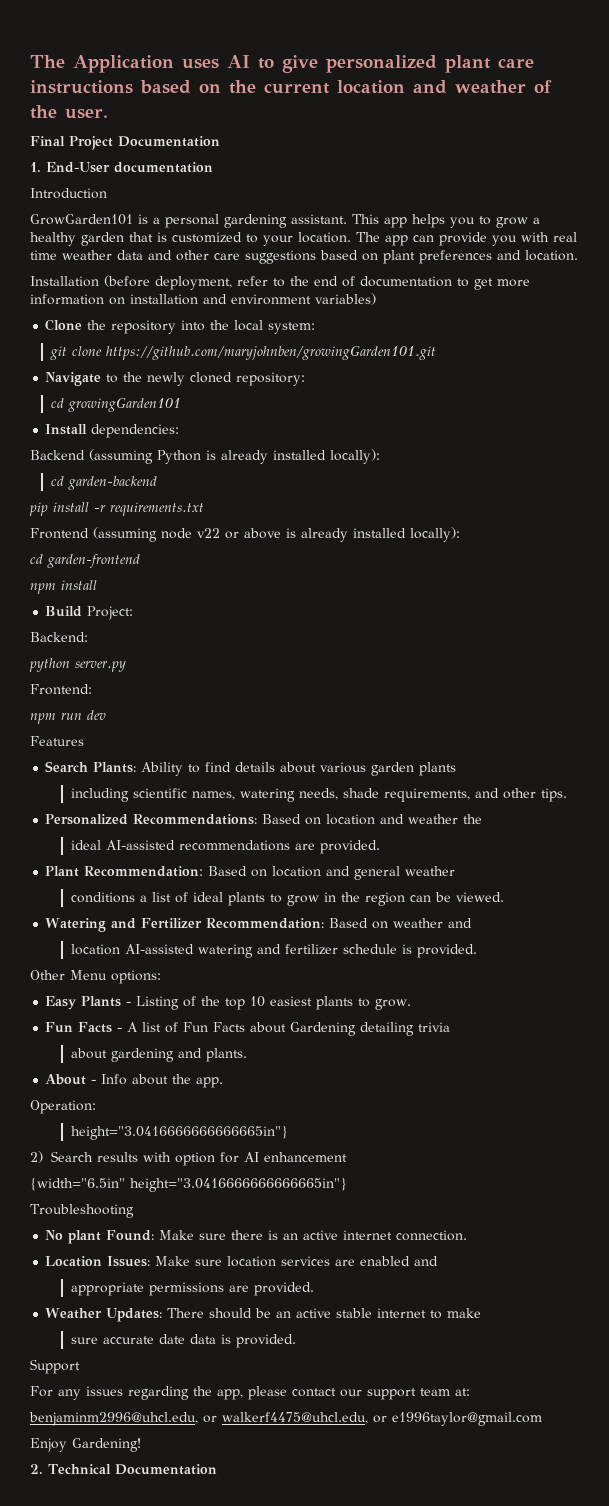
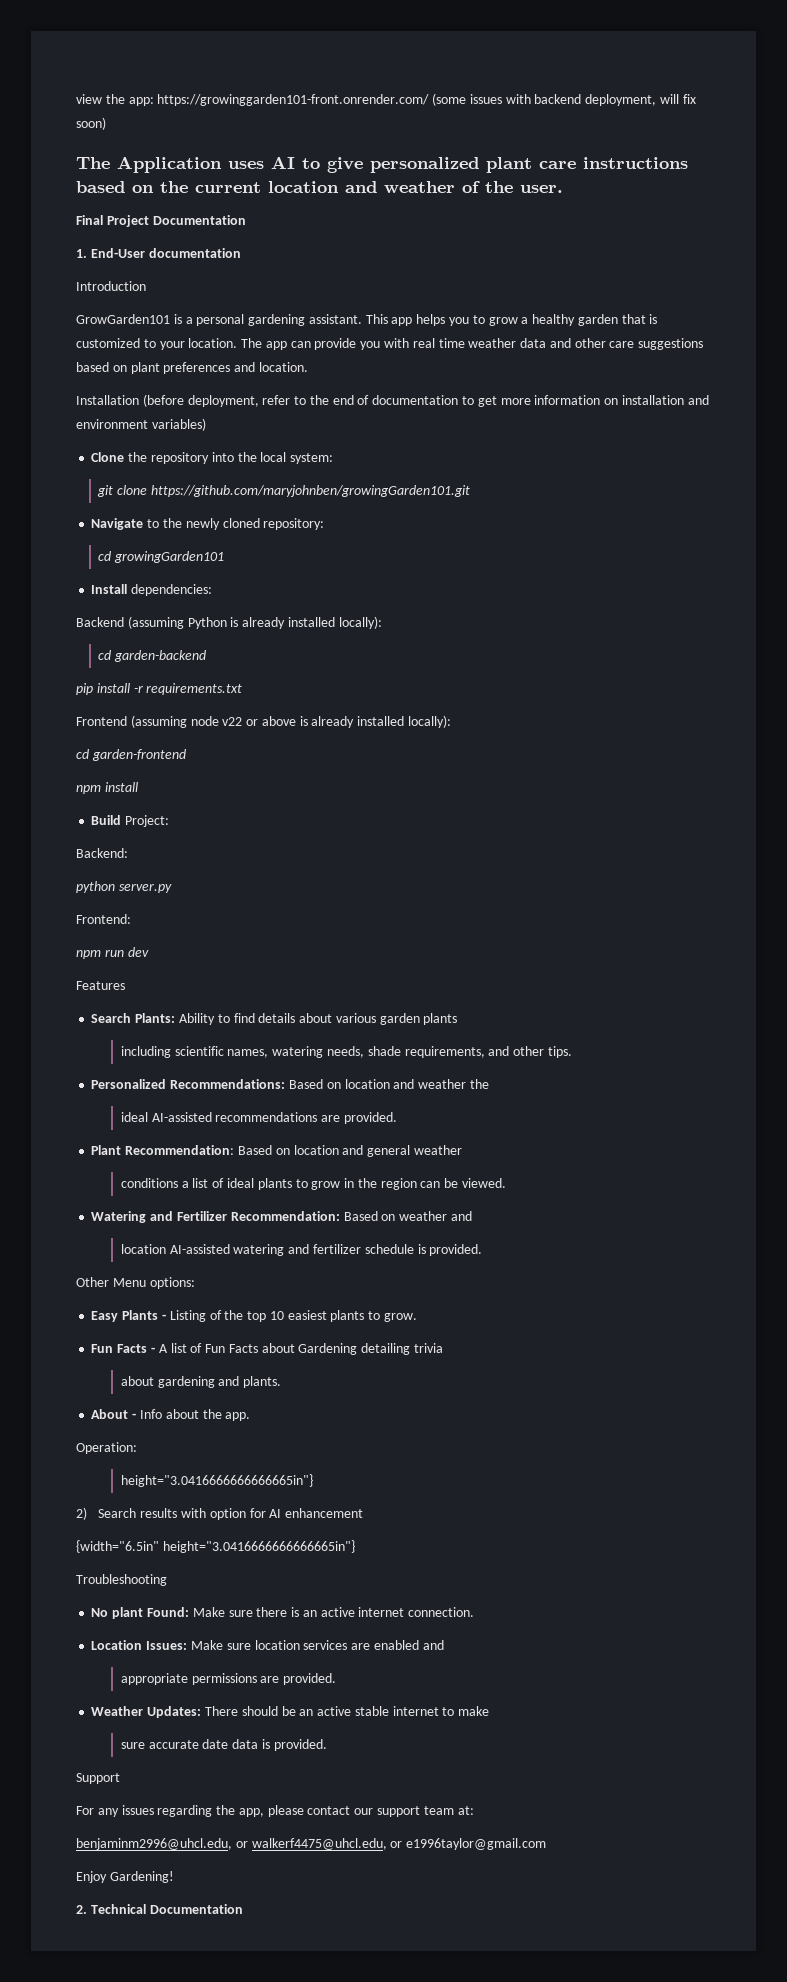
+ view the app: https://growinggarden101-front.onrender.com/ (some issues with backend deployment, will fix soon)

